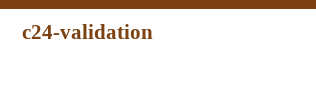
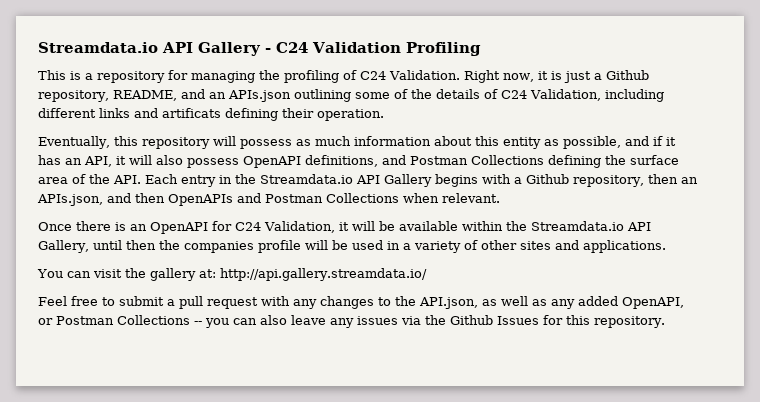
- c24-validation
+ Streamdata.io API Gallery - C24 Validation Profiling
+ This is a repository for managing the profiling of C24 Validation. Right now, it is just a Github repository, README, and an APIs.json outlining some of the details of C24 Validation, including different links and artificats defining their operation.
+ Eventually, this repository will possess as much information about this entity as possible, and if it has an API, it will also possess OpenAPI definitions, and Postman Collections defining the surface area of the API. Each entry in the Streamdata.io API Gallery begins with a Github repository, then an APIs.json, and then OpenAPIs and Postman Collections when relevant.
+ Once there is an OpenAPI for C24 Validation, it will be available within the Streamdata.io API Gallery, until then the companies profile will be used in a variety of other sites and applications.
+ You can visit the gallery at: http://api.gallery.streamdata.io/
+ Feel free to submit a pull request with any changes to the API.json, as well as any added OpenAPI, or Postman Collections -- you can also leave any issues via the Github Issues for this repository.

